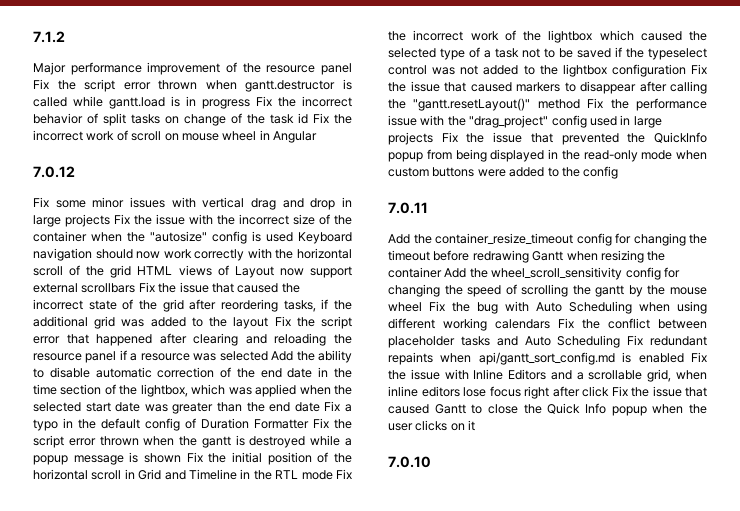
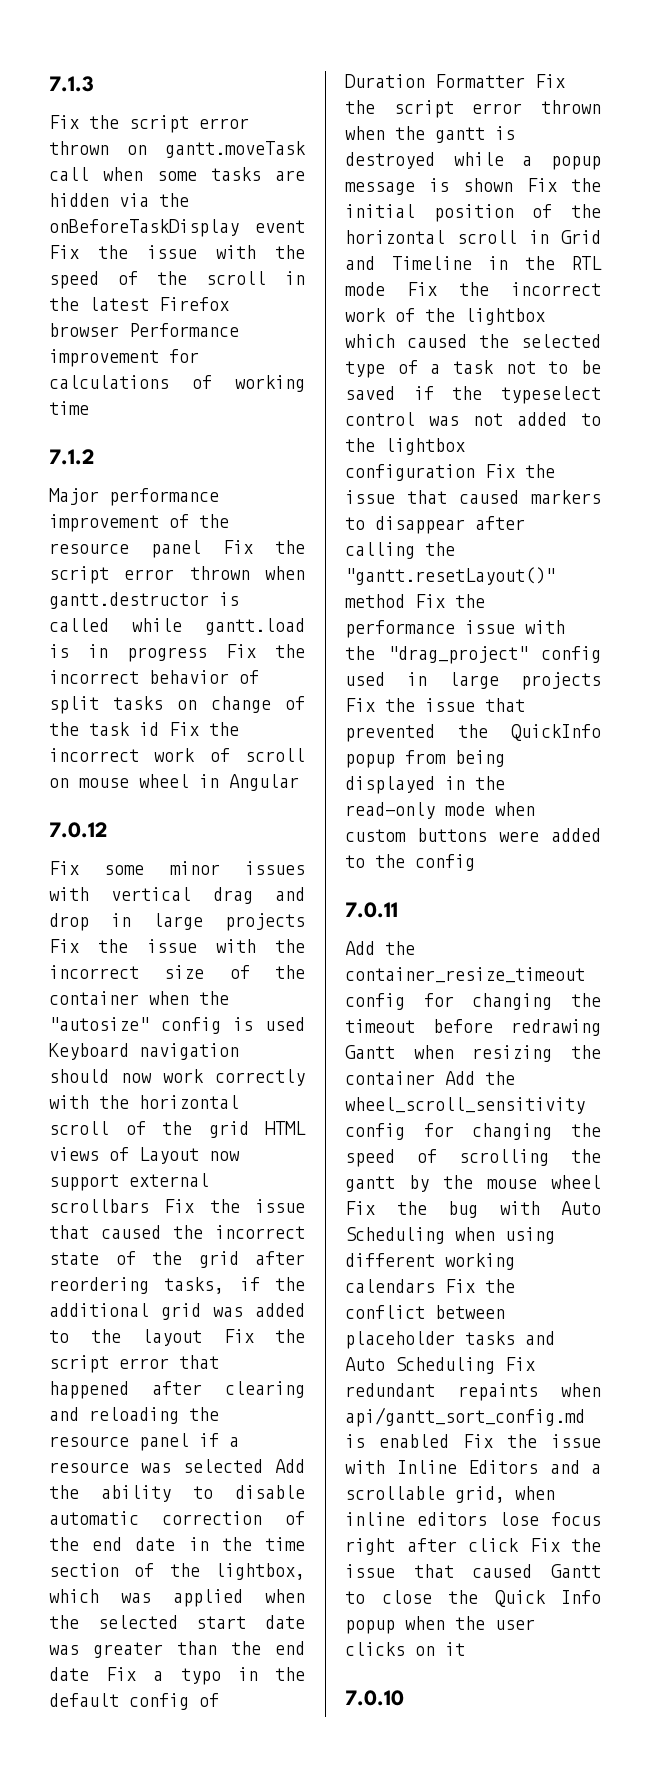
+ 7.1.3
+ Fix the script error thrown on gantt.moveTask call when some tasks are hidden via the onBeforeTaskDisplay event Fix the issue with the speed of the scroll in the latest Firefox browser Performance improvement for calculations of working time

